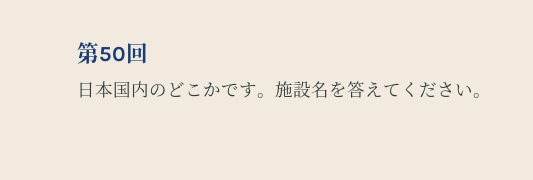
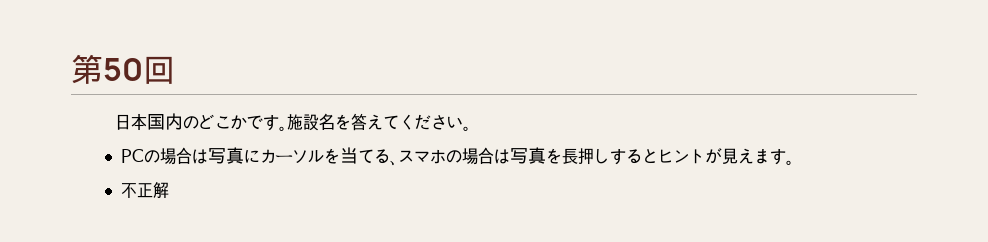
+ PCの場合は写真にカーソルを当てる、スマホの場合は写真を長押しするとヒントが見えます。
+ 不正解

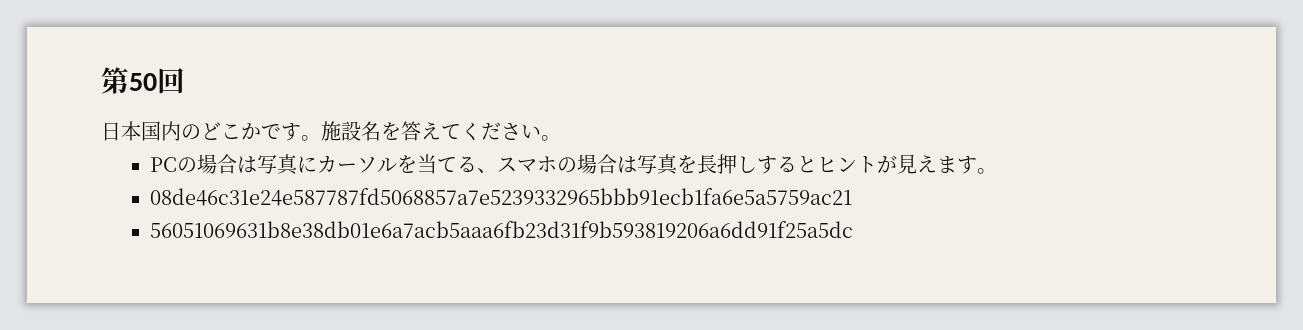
- 不正解
+ 08de46c31e24e587787fd5068857a7e5239332965bbb91ecb1fa6e5a5759ac21
+ 56051069631b8e38db01e6a7acb5aaa6fb23d31f9b593819206a6dd91f25a5dc

